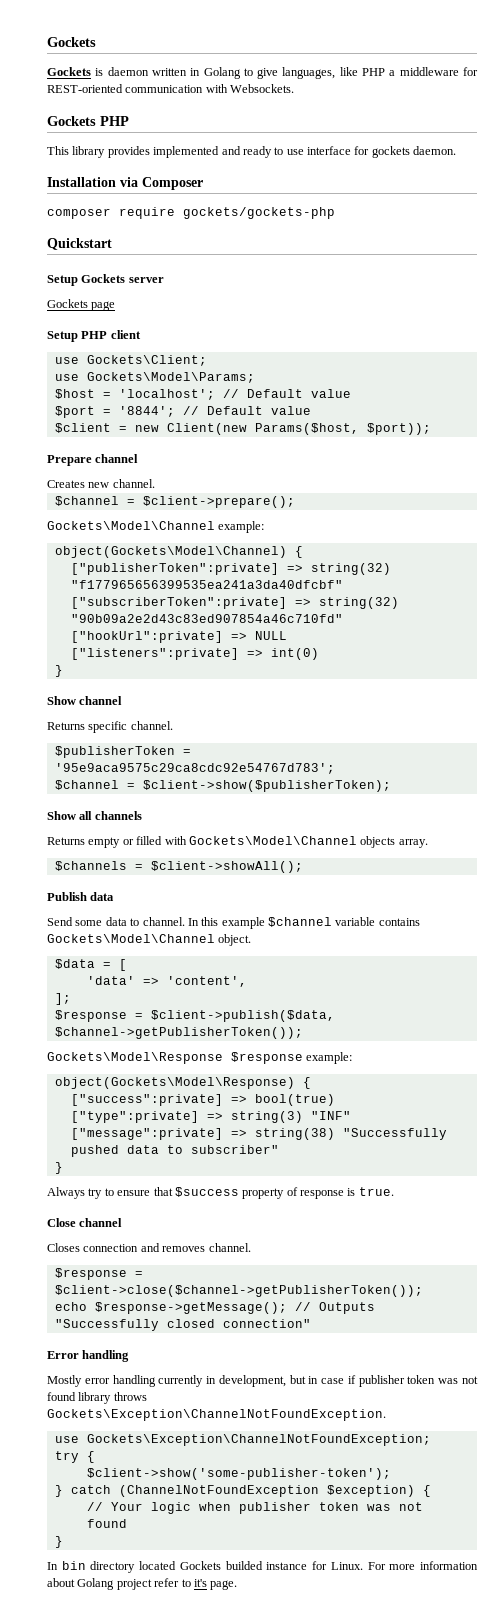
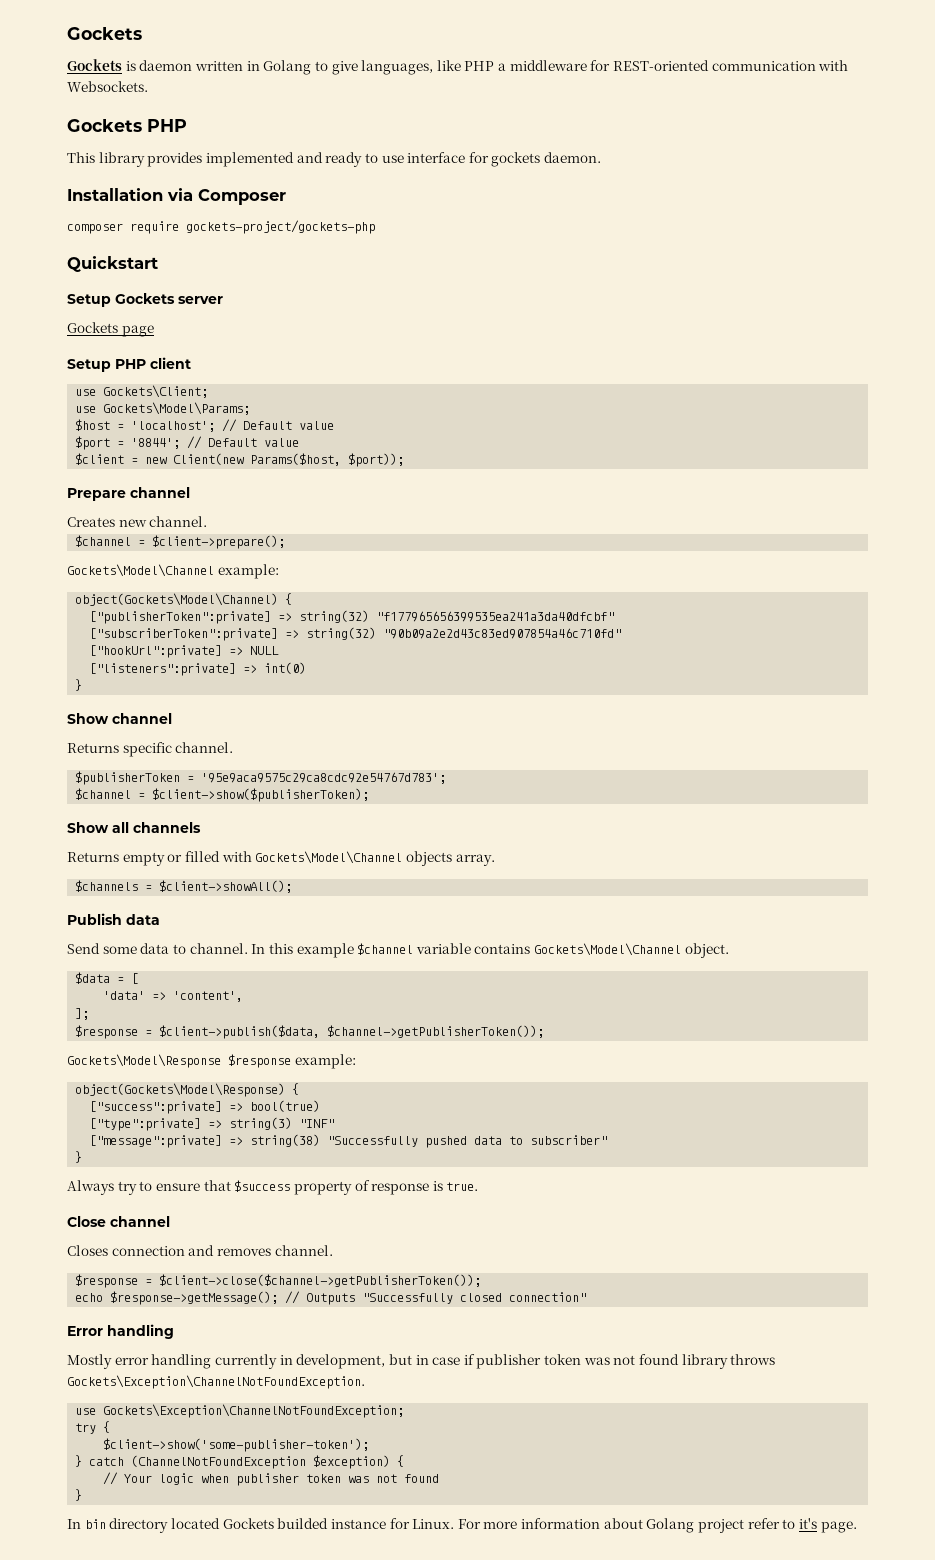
- composer require gockets/gockets-php
+ composer require gockets-project/gockets-php

